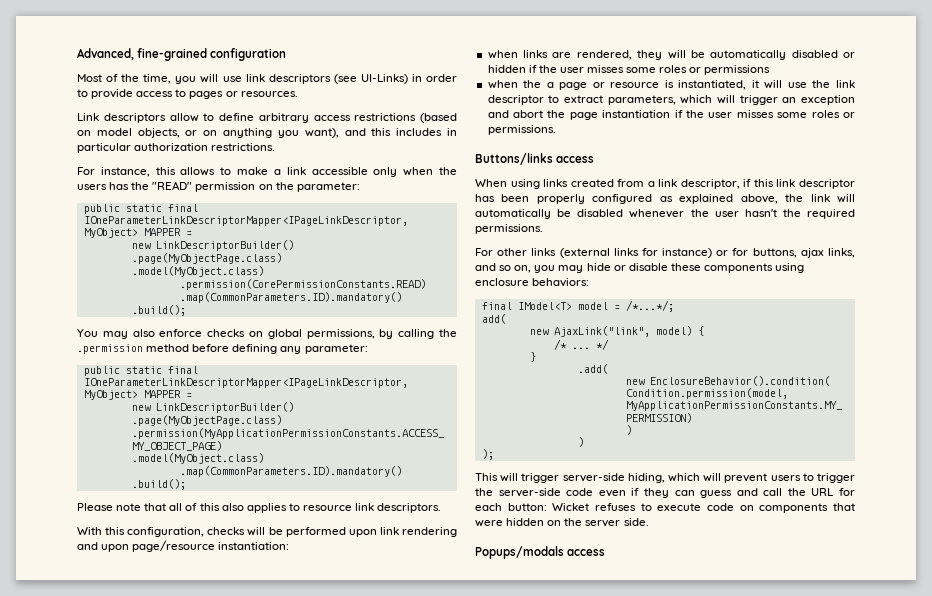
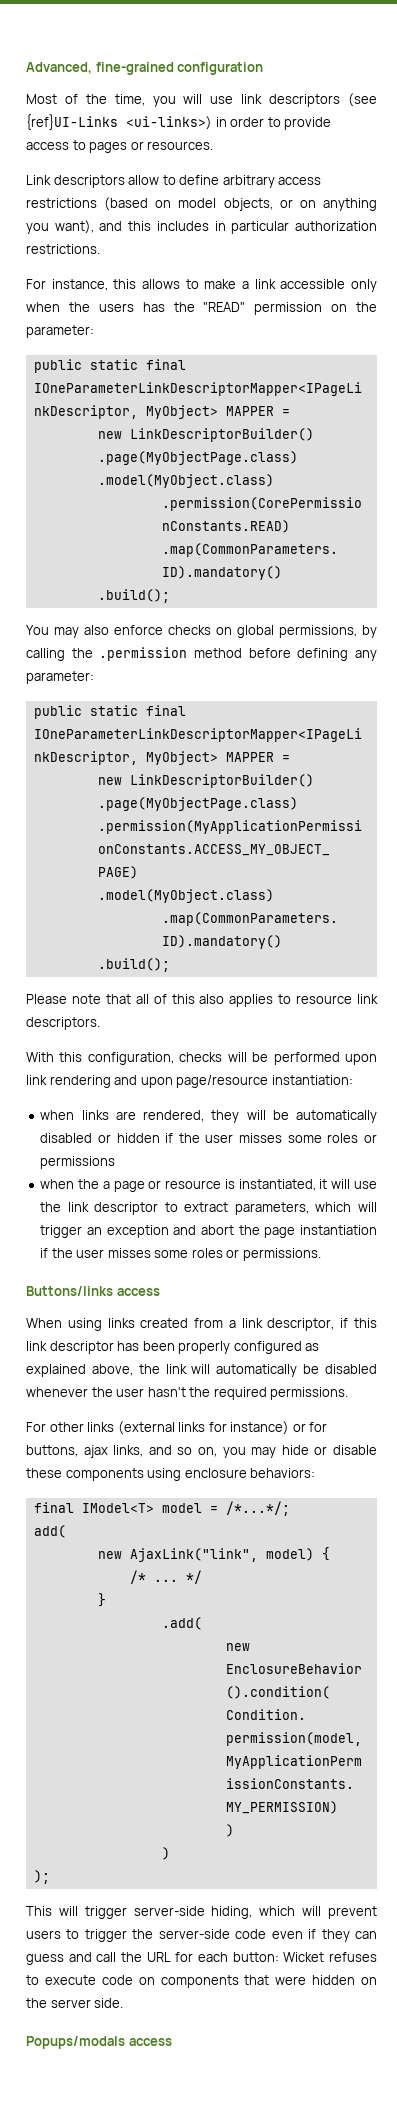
- Most of the time, you will use link descriptors (see UI-Links) in order to provide access to pages or resources.
+ Most of the time, you will use link descriptors (see {ref}UI-Links <ui-links>) in order to provide access to pages or resources.

